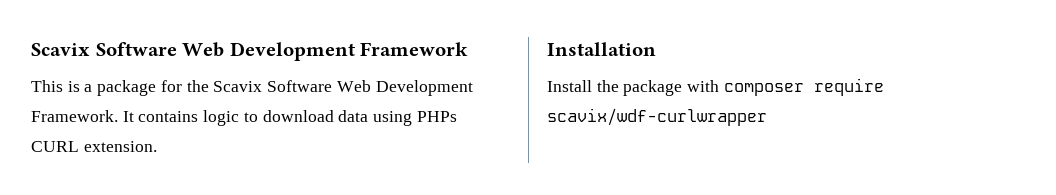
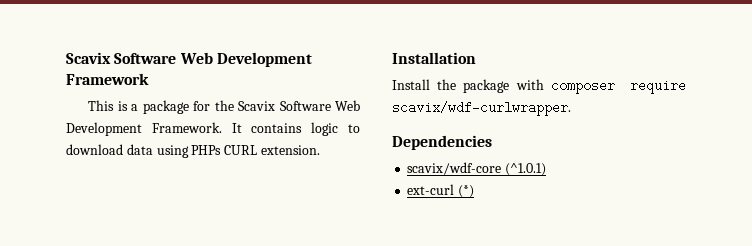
- Install the package with composer require scavix/wdf-curlwrapper
+ Install the package with composer require scavix/wdf-curlwrapper.
+ Dependencies
+ scavix/wdf-core (^1.0.1)
+ ext-curl (*)

